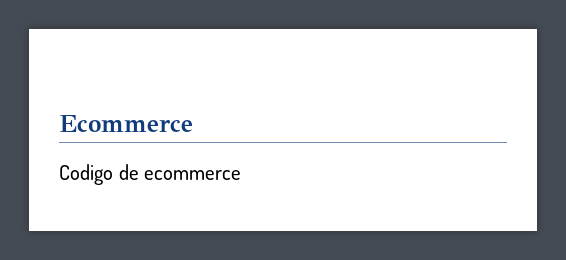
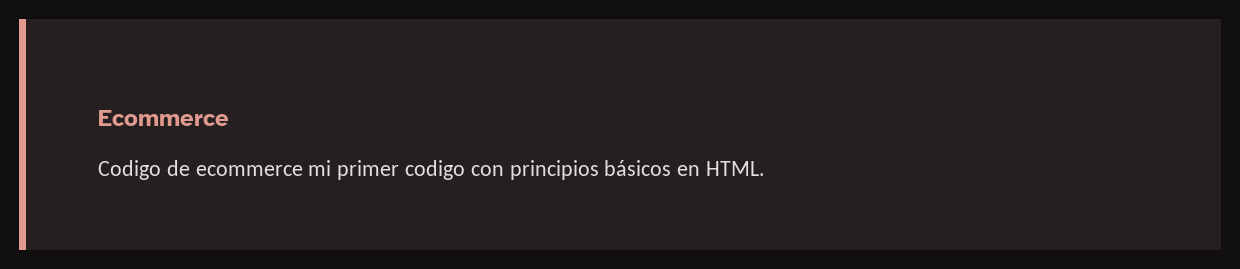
- Codigo de ecommerce
+ Codigo de ecommerce mi primer codigo con principios básicos en HTML.

